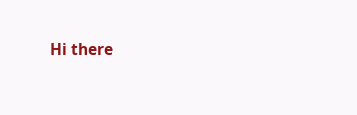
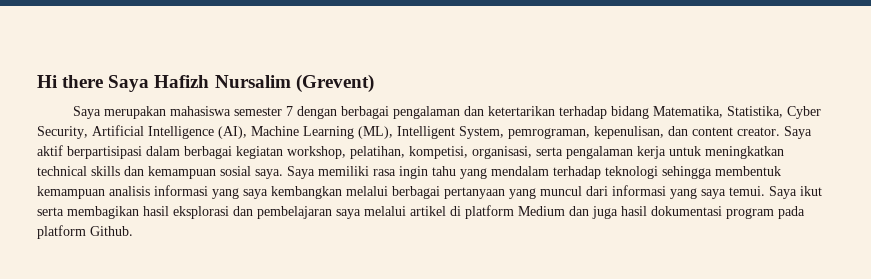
- Hi there
+ Hi there Saya Hafizh Nursalim (Grevent)
+ Saya merupakan mahasiswa semester 7 dengan berbagai pengalaman dan ketertarikan terhadap bidang Matematika, Statistika, Cyber Security, Artificial Intelligence (AI), Machine Learning (ML), Intelligent System, pemrograman, kepenulisan, dan content creator. Saya aktif berpartisipasi dalam berbagai kegiatan workshop, pelatihan, kompetisi, organisasi, serta pengalaman kerja untuk meningkatkan technical skills dan kemampuan sosial saya. Saya memiliki rasa ingin tahu yang mendalam terhadap teknologi sehingga membentuk kemampuan analisis informasi yang saya kembangkan melalui berbagai pertanyaan yang muncul dari informasi yang saya temui. Saya ikut serta membagikan hasil eksplorasi dan pembelajaran saya melalui artikel di platform Medium dan juga hasil dokumentasi program pada platform Github.

